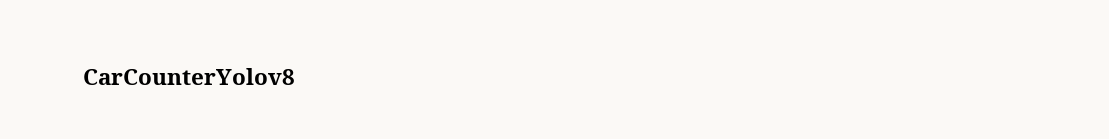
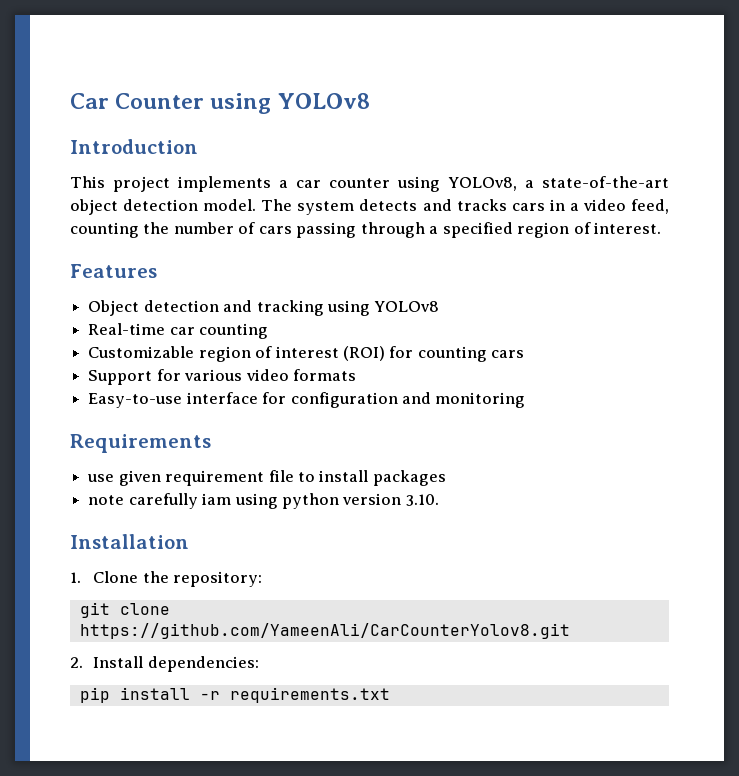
- CarCounterYolov8
+ Car Counter using YOLOv8
+ Introduction
+ This project implements a car counter using YOLOv8, a state-of-the-art object detection model. The system detects and tracks cars in a video feed, counting the number of cars passing through a specified region of interest.
+ Features
+ Object detection and tracking using YOLOv8
+ Real-time car counting
+ Customizable region of interest (ROI) for counting cars
+ Support for various video formats
+ Easy-to-use interface for configuration and monitoring
+ Requirements
+ use given requirement file to install packages
+ note carefully iam using python version 3.10.
+ Installation
+ 1. Clone the repository:
+ git clone https://github.com/YameenAli/CarCounterYolov8.git
+ 2. Install dependencies:
+ pip install -r requirements.txt

